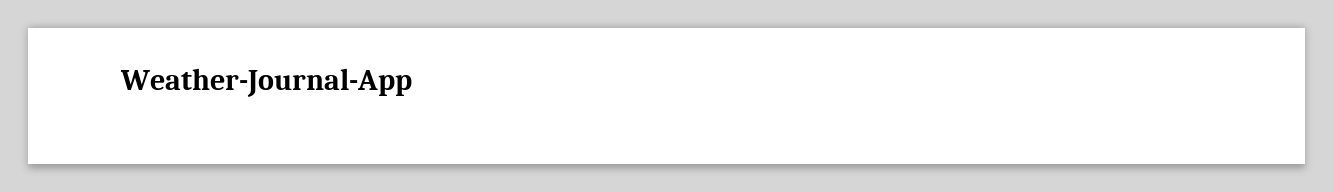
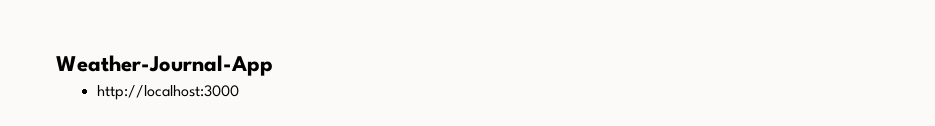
+ http://localhost:3000

